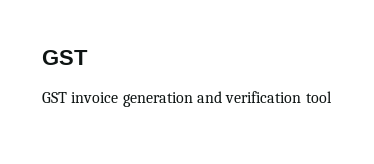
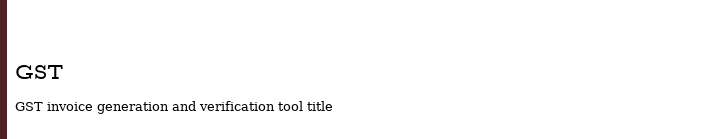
- GST invoice generation and verification tool
+ GST invoice generation and verification tool title

